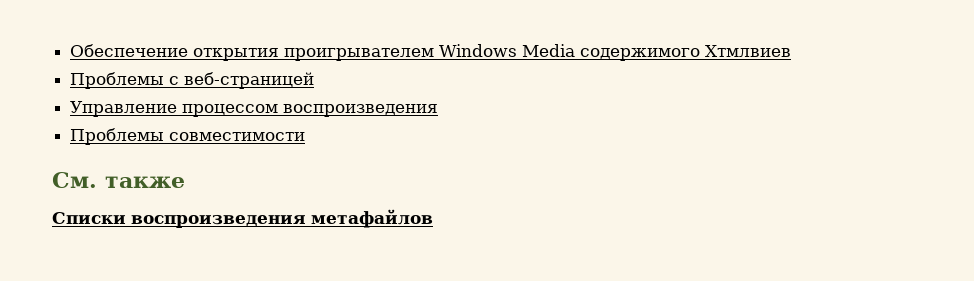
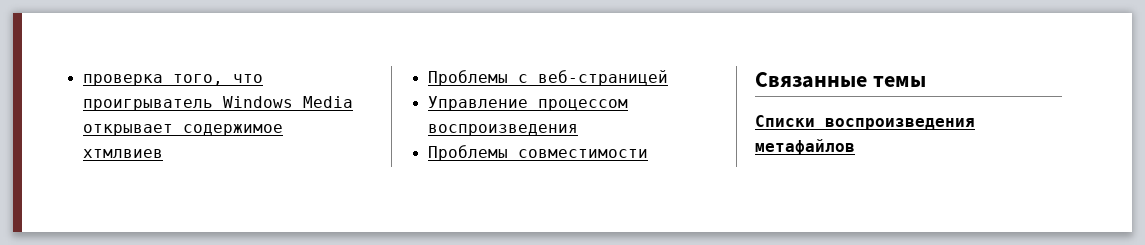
- Обеспечение открытия проигрывателем Windows Media содержимого Хтмлвиев
+ проверка того, что проигрыватель Windows Media открывает содержимое хтмлвиев
- См. также
+ Связанные темы

